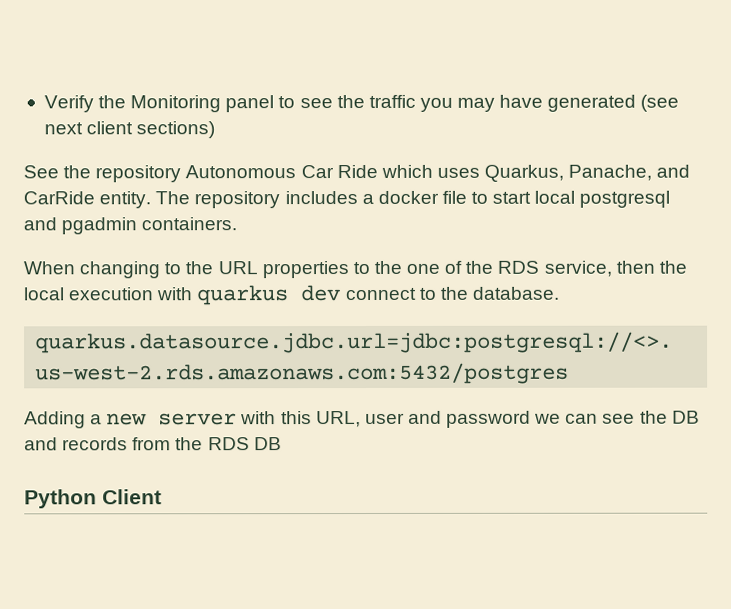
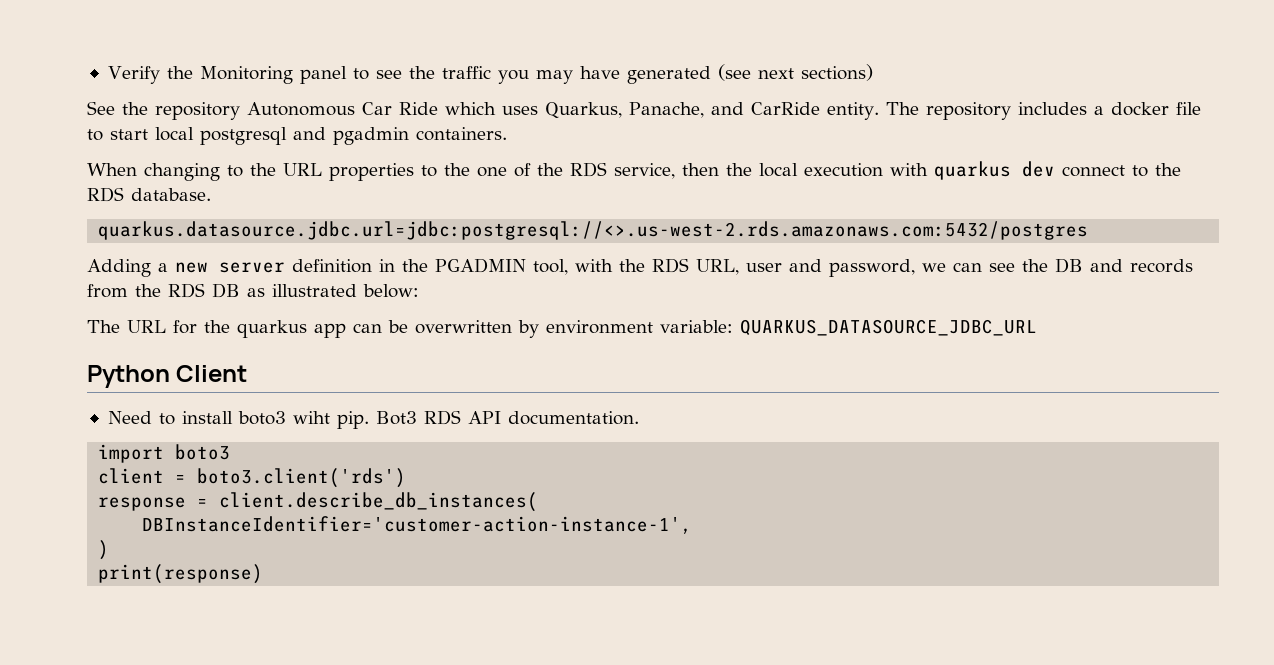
- Verify the Monitoring panel to see the traffic you may have generated (see next client sections)
+ Verify the Monitoring panel to see the traffic you may have generated (see next sections)
- When changing to the URL properties to the one of the RDS service, then the local execution with quarkus dev connect to the database.
+ When changing to the URL properties to the one of the RDS service, then the local execution with quarkus dev connect to the RDS database.
- Adding a new server with this URL, user and password we can see the DB and records from the RDS DB
+ Adding a new server definition in the PGADMIN tool, with the RDS URL, user and password, we can see the DB and records from the RDS DB as illustrated below:
+ The URL for the quarkus app can be overwritten by environment variable: QUARKUS_DATASOURCE_JDBC_URL
  Python Client
+ Need to install boto3 wiht pip. Bot3 RDS API documentation.
+ import boto3
+ client = boto3.client('rds')
+ response = client.describe_db_instances(
+ DBInstanceIdentifier='customer-action-instance-1',
+ )
+ print(response)

